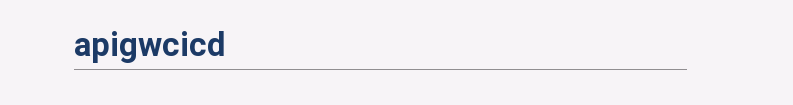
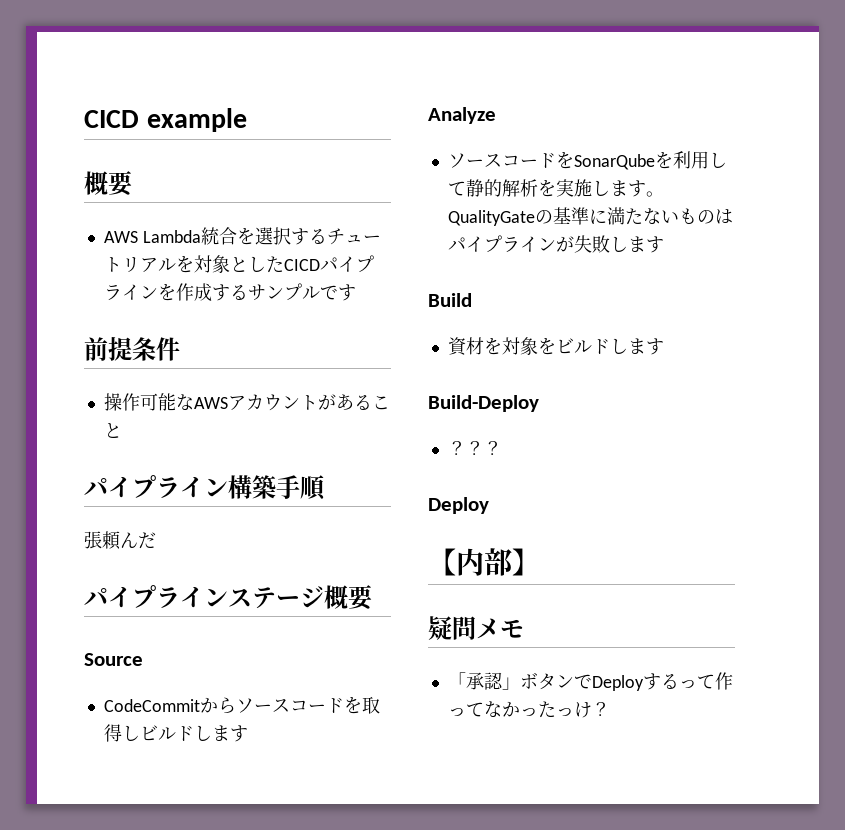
- apigwcicd
+ CICD example
+ 概要
+ AWS Lambda統合を選択するチュートリアルを対象としたCICDパイプラインを作成するサンプルです
+ 前提条件
+ 操作可能なAWSアカウントがあること
+ パイプライン構築手順
+ 張頼んだ
+ パイプラインステージ概要
+ Source
+ CodeCommitからソースコードを取得しビルドします
+ Analyze
+ ソースコードをSonarQubeを利用して静的解析を実施します。QualityGateの基準に満たないものはパイプラインが失敗します
+ Build
+ 資材を対象をビルドします
+ Build-Deploy
+ ？？？
+ Deploy
+ 【内部】
+ 疑問メモ
+ 「承認」ボタンでDeployするって作ってなかったっけ？

